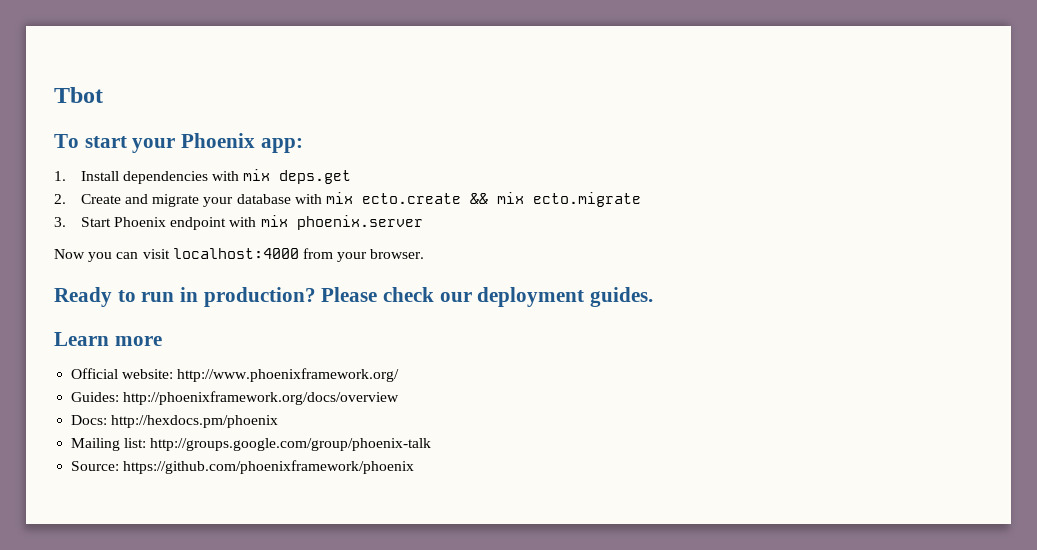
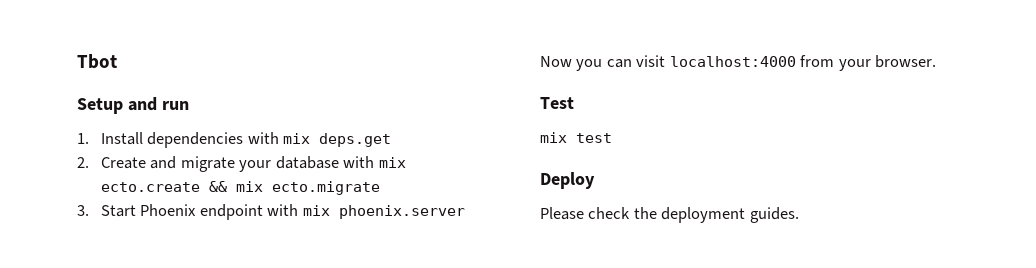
- To start your Phoenix app:
+ Setup and run
- Ready to run in production? Please check our deployment guides.
+ Test
+ mix test
+ Deploy
+ Please check the deployment guides.
- Learn more
- Official website: http://www.phoenixframework.org/
- Guides: http://phoenixframework.org/docs/overview
- Docs: http://hexdocs.pm/phoenix
- Mailing list: http://groups.google.com/group/phoenix-talk
- Source: https://github.com/phoenixframework/phoenix

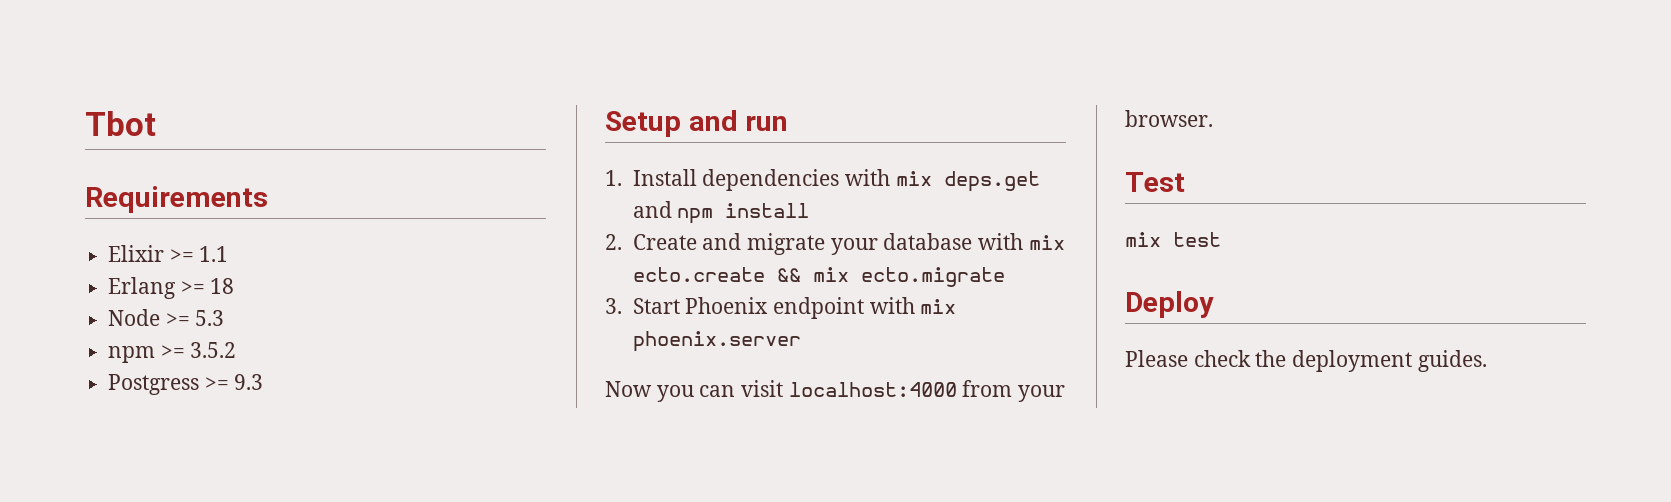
+ Requirements
+ Elixir >= 1.1
+ Erlang >= 18
+ Node >= 5.3
+ npm >= 3.5.2
+ Postgress >= 9.3
- 1. Install dependencies with mix deps.get
+ 1. Install dependencies with mix deps.get and npm install

